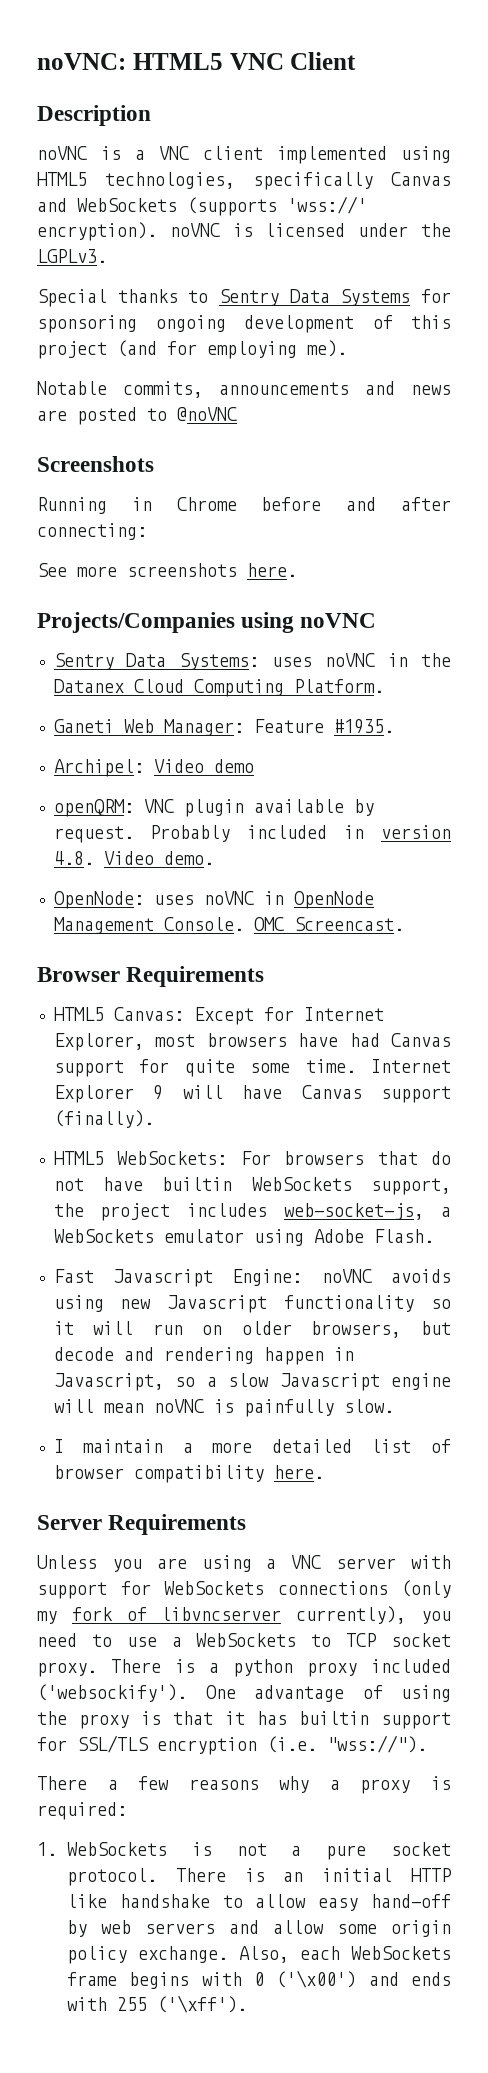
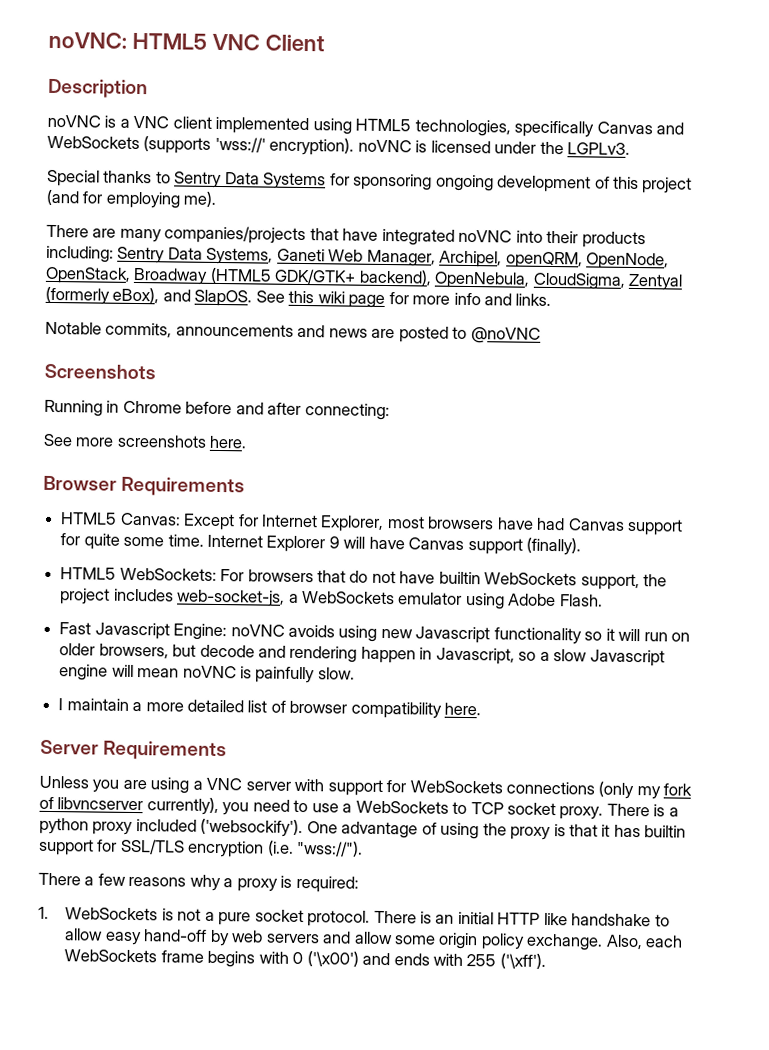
+ There are many companies/projects that have integrated noVNC into their products including: Sentry Data Systems, Ganeti Web Manager, Archipel, openQRM, OpenNode, OpenStack, Broadway (HTML5 GDK/GTK+ backend), OpenNebula, CloudSigma, Zentyal (formerly eBox), and SlapOS. See this wiki page for more info and links.
- Projects/Companies using noVNC
- Sentry Data Systems: uses noVNC in the Datanex Cloud Computing Platform.
- Ganeti Web Manager: Feature #1935.
- Archipel: Video demo
- openQRM: VNC plugin available by request. Probably included in version 4.8. Video demo.
- OpenNode: uses noVNC in OpenNode Management Console. OMC Screencast.

